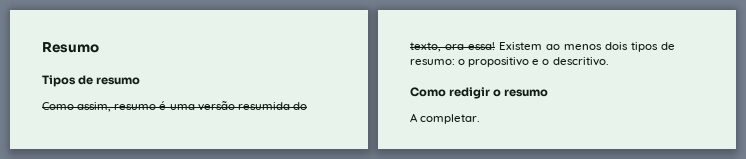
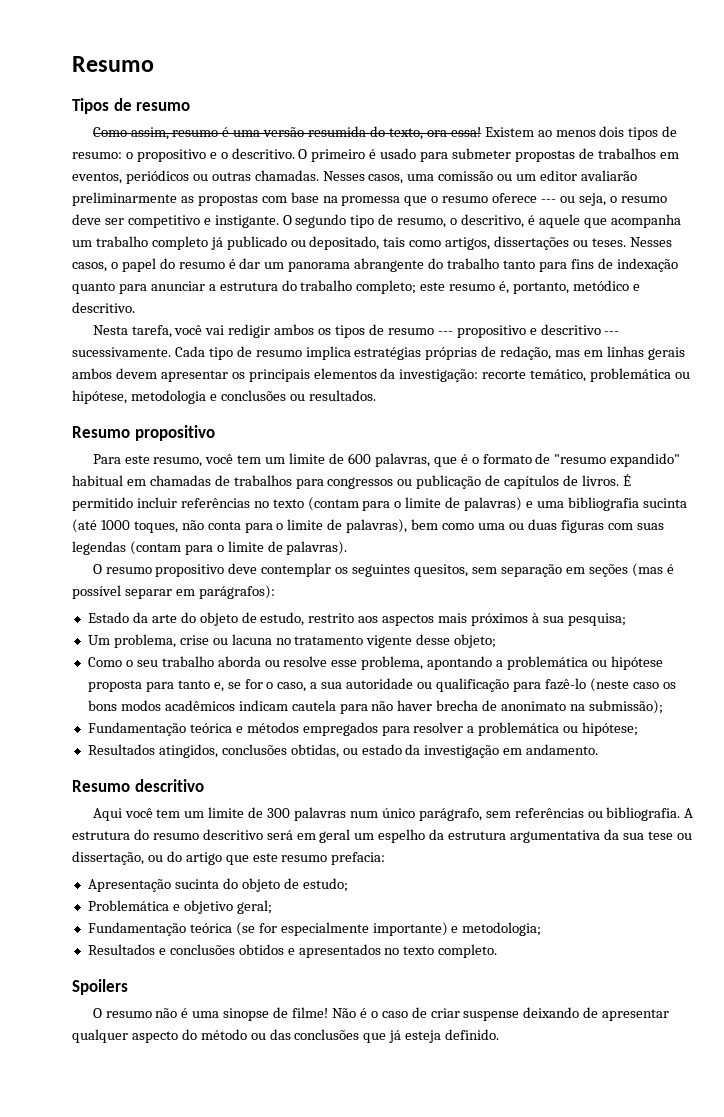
- Existem ao menos dois tipos de resumo: o propositivo e o descritivo.
- Como redigir o resumo
- A completar.
+ Existem ao menos dois tipos de resumo: o propositivo e o descritivo. O primeiro é usado para submeter propostas de trabalhos em eventos, periódicos ou outras chamadas. Nesses casos, uma comissão ou um editor avaliarão preliminarmente as propostas com base na promessa que o resumo oferece --- ou seja, o resumo deve ser competitivo e instigante. O segundo tipo de resumo, o descritivo, é aquele que acompanha um trabalho completo já publicado ou depositado, tais como artigos, dissertações ou teses. Nesses casos, o papel do resumo é dar um panorama abrangente do trabalho tanto para fins de indexação quanto para anunciar a estrutura do trabalho completo; este resumo é, portanto, metódico e descritivo.
+ Nesta tarefa, você vai redigir ambos os tipos de resumo --- propositivo e descritivo --- sucessivamente. Cada tipo de resumo implica estratégias próprias de redação, mas em linhas gerais ambos devem apresentar os principais elementos da investigação: recorte temático, problemática ou hipótese, metodologia e conclusões ou resultados.
+ Resumo propositivo
+ Para este resumo, você tem um limite de 600 palavras, que é o formato de "resumo expandido" habitual em chamadas de trabalhos para congressos ou publicação de capítulos de livros. É permitido incluir referências no texto (contam para o limite de palavras) e uma bibliografia sucinta (até 1000 toques, não conta para o limite de palavras), bem como uma ou duas figuras com suas legendas (contam para o limite de palavras).
+ O resumo propositivo deve contemplar os seguintes quesitos, sem separação em seções (mas é possível separar em parágrafos):
+ Estado da arte do objeto de estudo, restrito aos aspectos mais próximos à sua pesquisa;
+ Um problema, crise ou lacuna no tratamento vigente desse objeto;
+ Como o seu trabalho aborda ou resolve esse problema, apontando a problemática ou hipótese proposta para tanto e, se for o caso, a sua autoridade ou qualificação para fazê-lo (neste caso os bons modos acadêmicos indicam cautela para não haver brecha de anonimato na submissão);
+ Fundamentação teórica e métodos empregados para resolver a problemática ou hipótese;
+ Resultados atingidos, conclusões obtidas, ou estado da investigação em andamento.
+ Resumo descritivo
+ Aqui você tem um limite de 300 palavras num único parágrafo, sem referências ou bibliografia. A estrutura do resumo descritivo será em geral um espelho da estrutura argumentativa da sua tese ou dissertação, ou do artigo que este resumo prefacia:
+ Apresentação sucinta do objeto de estudo;
+ Problemática e objetivo geral;
+ Fundamentação teórica (se for especialmente importante) e metodologia;
+ Resultados e conclusões obtidos e apresentados no texto completo.
+ Spoilers
+ O resumo não é uma sinopse de filme! Não é o caso de criar suspense deixando de apresentar qualquer aspecto do método ou das conclusões que já esteja definido.

